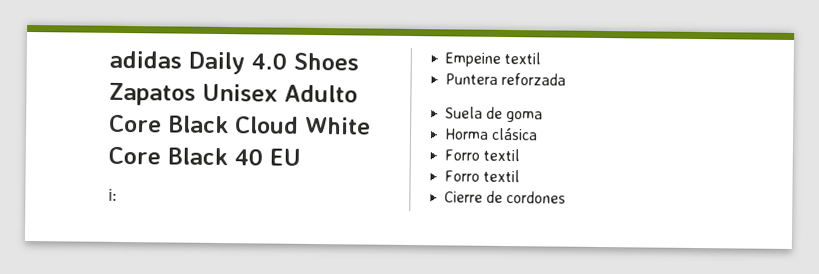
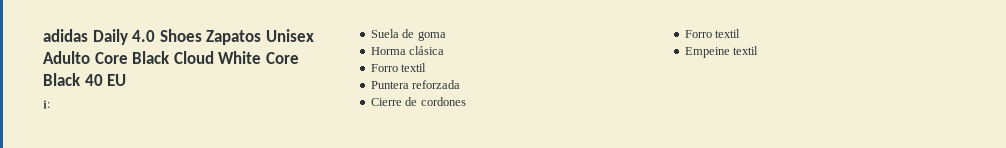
- Empeine textil
- Puntera reforzada
  Horma clásica
  Forro textil
- Forro textil
+ Puntera reforzada
  Cierre de cordones
+ Forro textil
+ Empeine textil

